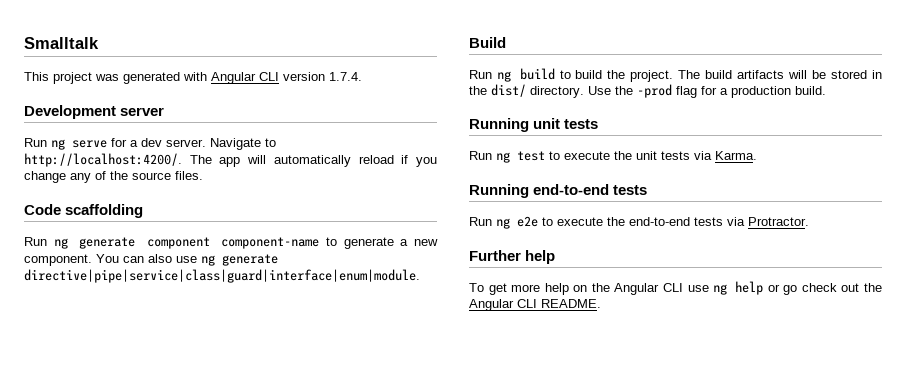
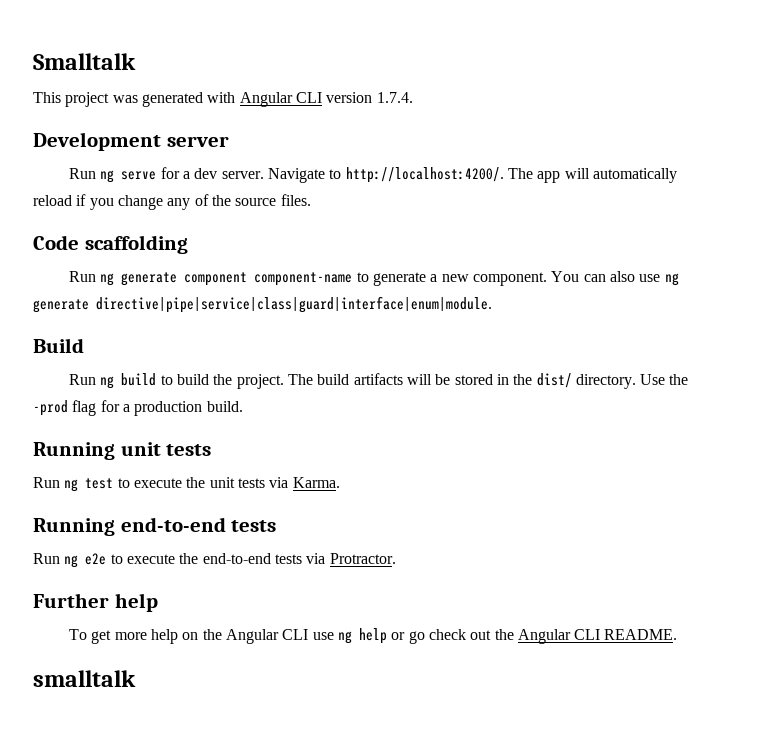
+ smalltalk

